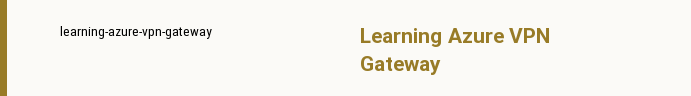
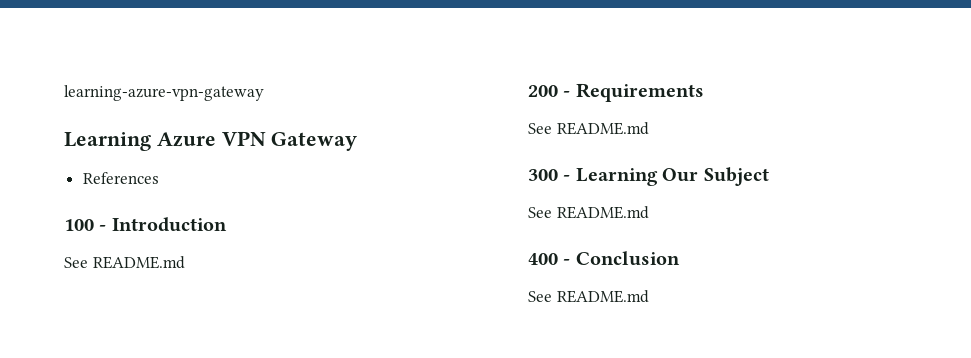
+ References
+ 100 - Introduction
+ See README.md
+ 200 - Requirements
+ See README.md
+ 300 - Learning Our Subject
+ See README.md
+ 400 - Conclusion
+ See README.md

